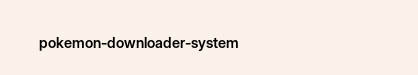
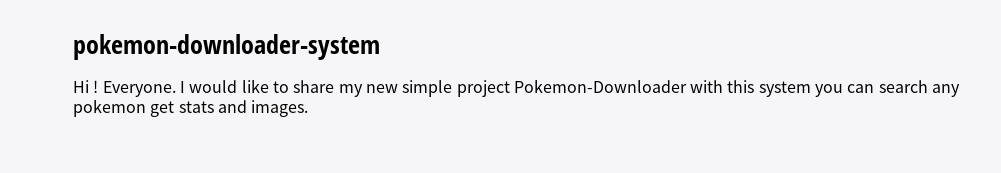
+ Hi ! Everyone. I would like to share my new simple project Pokemon-Downloader with this system you can search any pokemon get stats and images.

